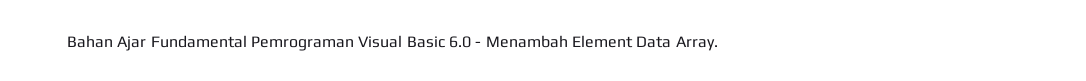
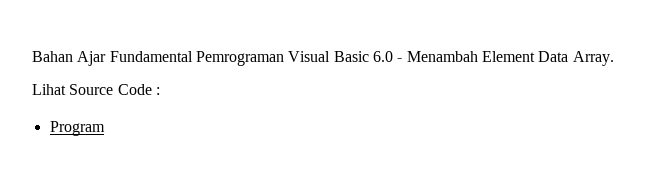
+ Lihat Source Code :
+ Program

